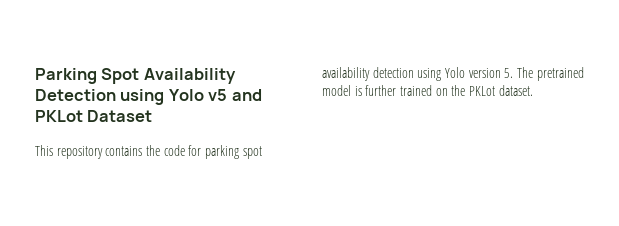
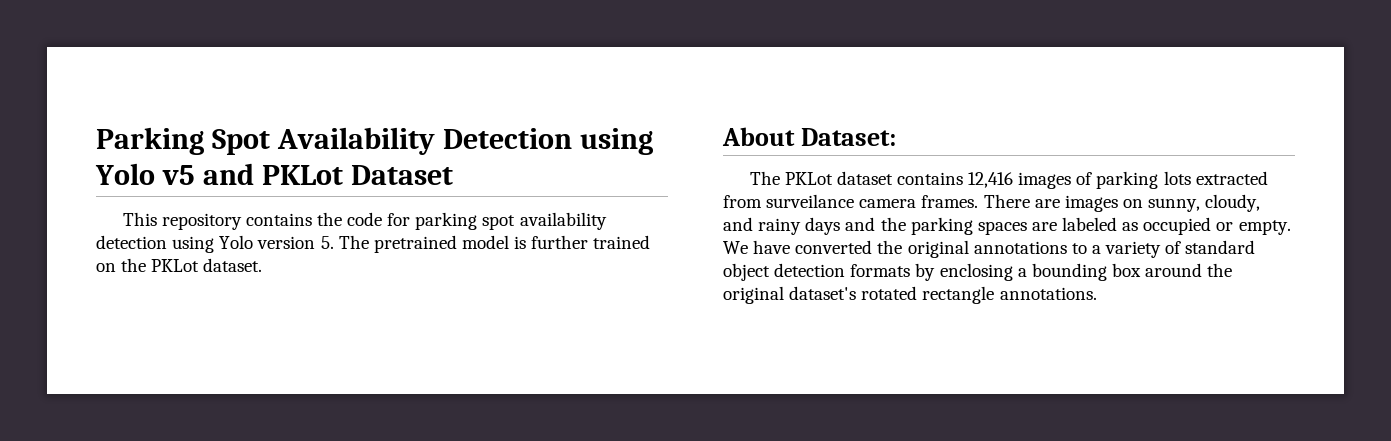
+ About Dataset:
+ The PKLot dataset contains 12,416 images of parking lots extracted from surveilance camera frames. There are images on sunny, cloudy, and rainy days and the parking spaces are labeled as occupied or empty. We have converted the original annotations to a variety of standard object detection formats by enclosing a bounding box around the original dataset's rotated rectangle annotations.

